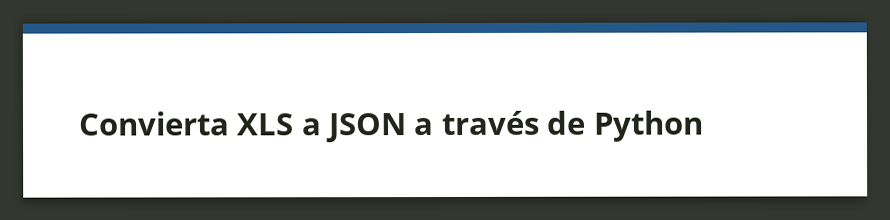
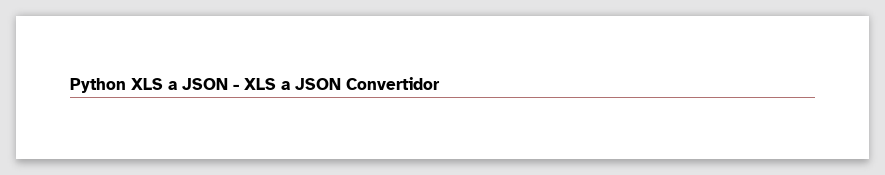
- Convierta XLS a JSON a través de Python
+ Python XLS a JSON - XLS a JSON Convertidor

